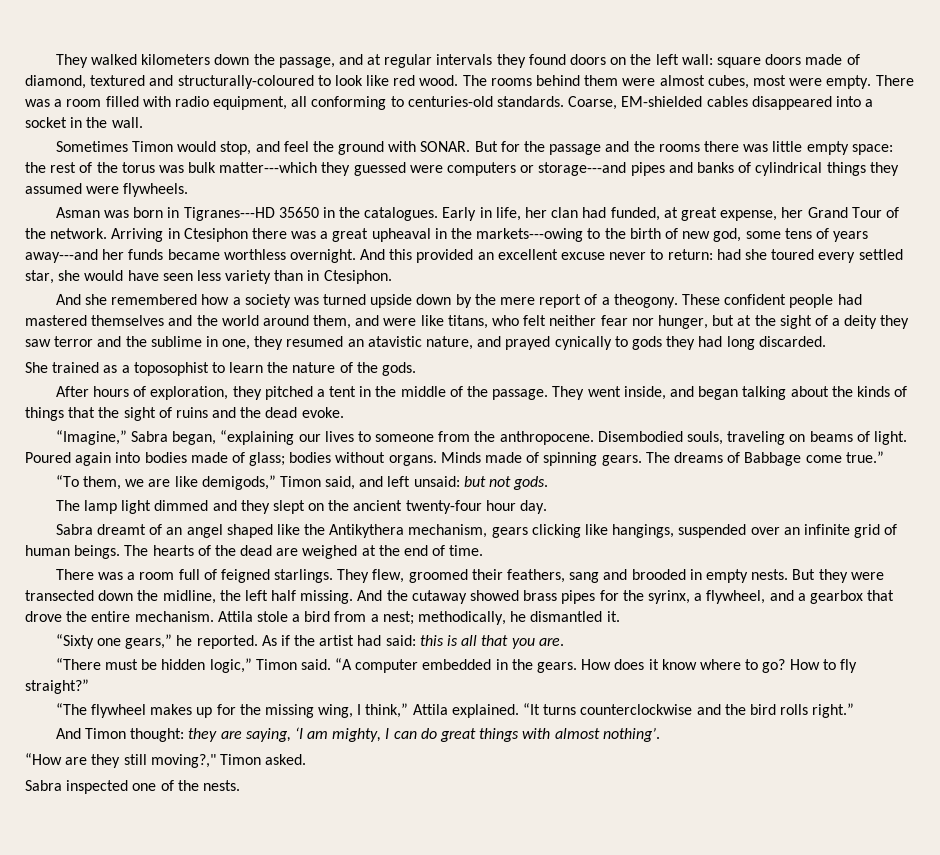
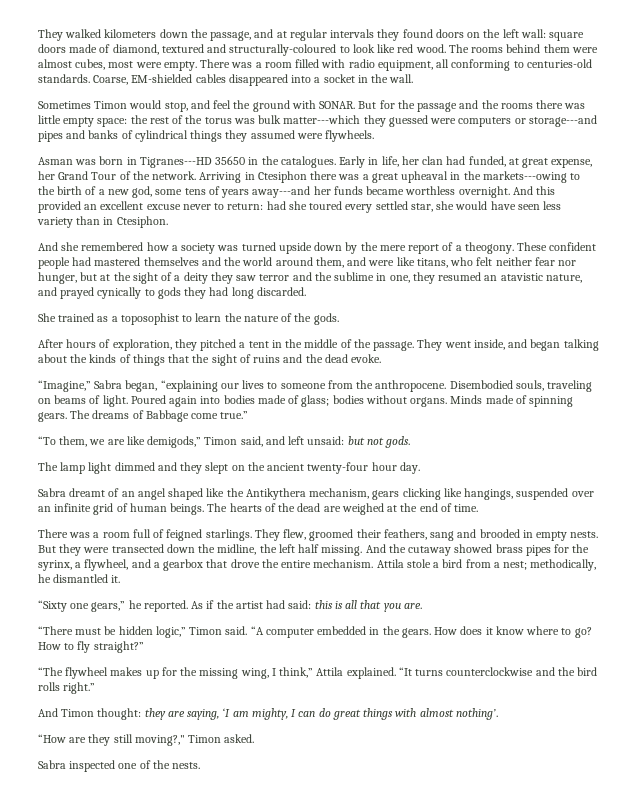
- Arriving in Ctesiphon there was a great upheaval in the markets---owing to the birth of new god, some tens of years away---and her funds became worthless overnight.
+ Arriving in Ctesiphon there was a great upheaval in the markets---owing to the birth of a new god, some tens of years away---and her funds became worthless overnight.

